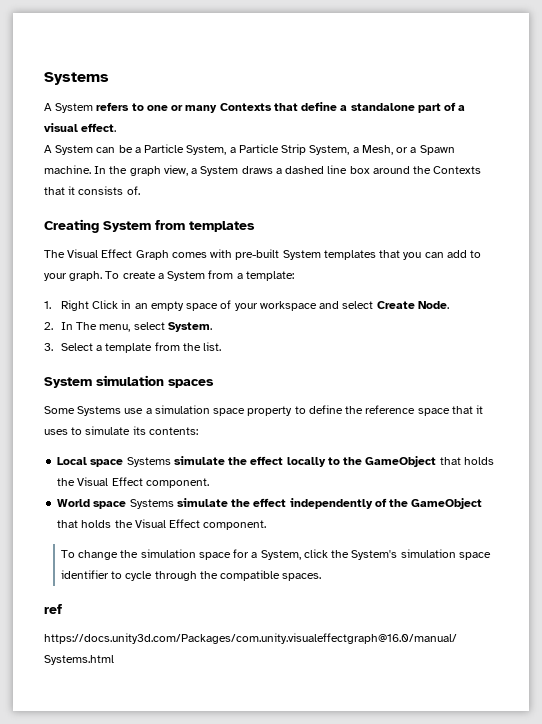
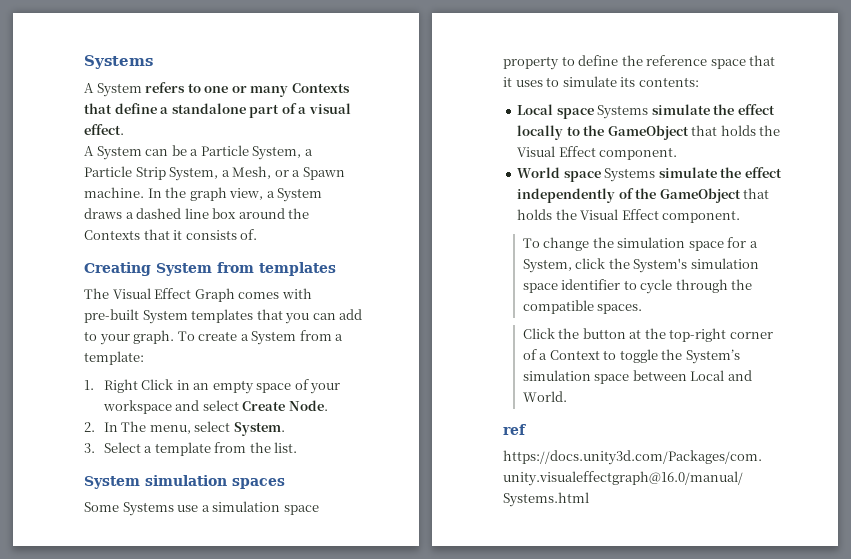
+ Click the button at the top-right corner of a Context to toggle the System’s simulation space between Local and World.

